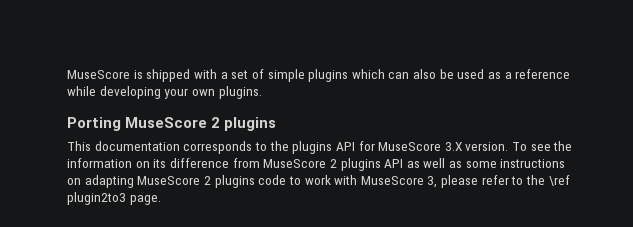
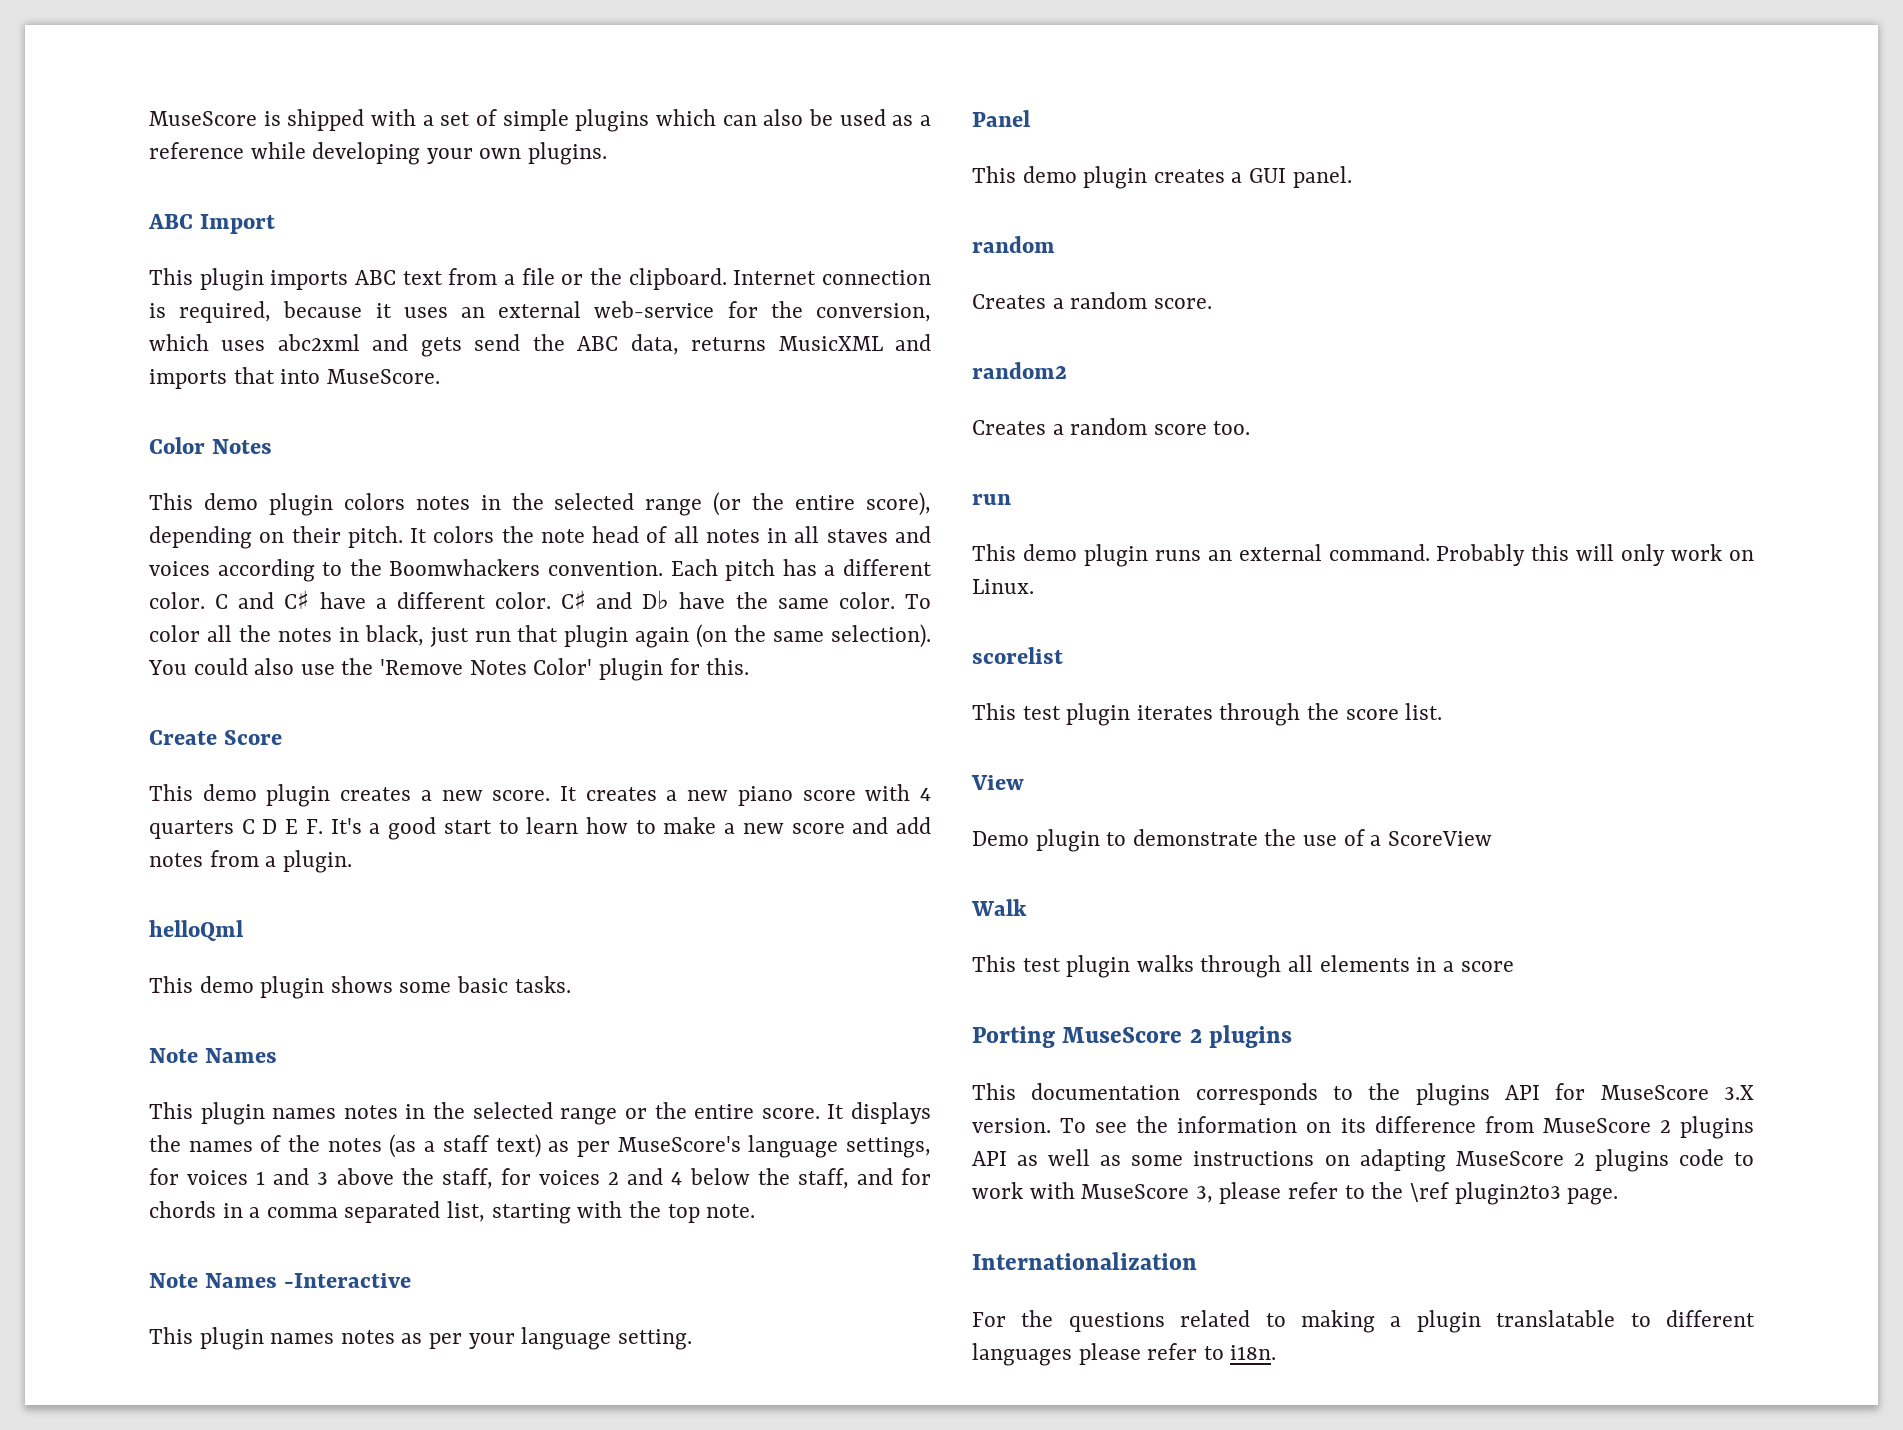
+ ABC Import
+ This plugin imports ABC text from a file or the clipboard. Internet connection is required, because it uses an external web-service for the conversion, which uses abc2xml and gets send the ABC data, returns MusicXML and imports that into MuseScore.
+ Color Notes
+ This demo plugin colors notes in the selected range (or the entire score), depending on their pitch. It colors the note head of all notes in all staves and voices according to the Boomwhackers convention. Each pitch has a different color. C and C♯ have a different color. C♯ and D♭ have the same color. To color all the notes in black, just run that plugin again (on the same selection). You could also use the 'Remove Notes Color' plugin for this.
+ Create Score
+ This demo plugin creates a new score. It creates a new piano score with 4 quarters C D E F. It's a good start to learn how to make a new score and add notes from a plugin.
+ helloQml
+ This demo plugin shows some basic tasks.
+ Note Names
+ This plugin names notes in the selected range or the entire score. It displays the names of the notes (as a staff text) as per MuseScore's language settings, for voices 1 and 3 above the staff, for voices 2 and 4 below the staff, and for chords in a comma separated list, starting with the top note.
+ Note Names -Interactive
+ This plugin names notes as per your language setting.
+ Panel
+ This demo plugin creates a GUI panel.
+ random
+ Creates a random score.
+ random2
+ Creates a random score too.
+ run
+ This demo plugin runs an external command. Probably this will only work on Linux.
+ scorelist
+ This test plugin iterates through the score list.
+ View
+ Demo plugin to demonstrate the use of a ScoreView
+ Walk
+ This test plugin walks through all elements in a score
+ Internationalization
+ For the questions related to making a plugin translatable to different languages please refer to i18n.

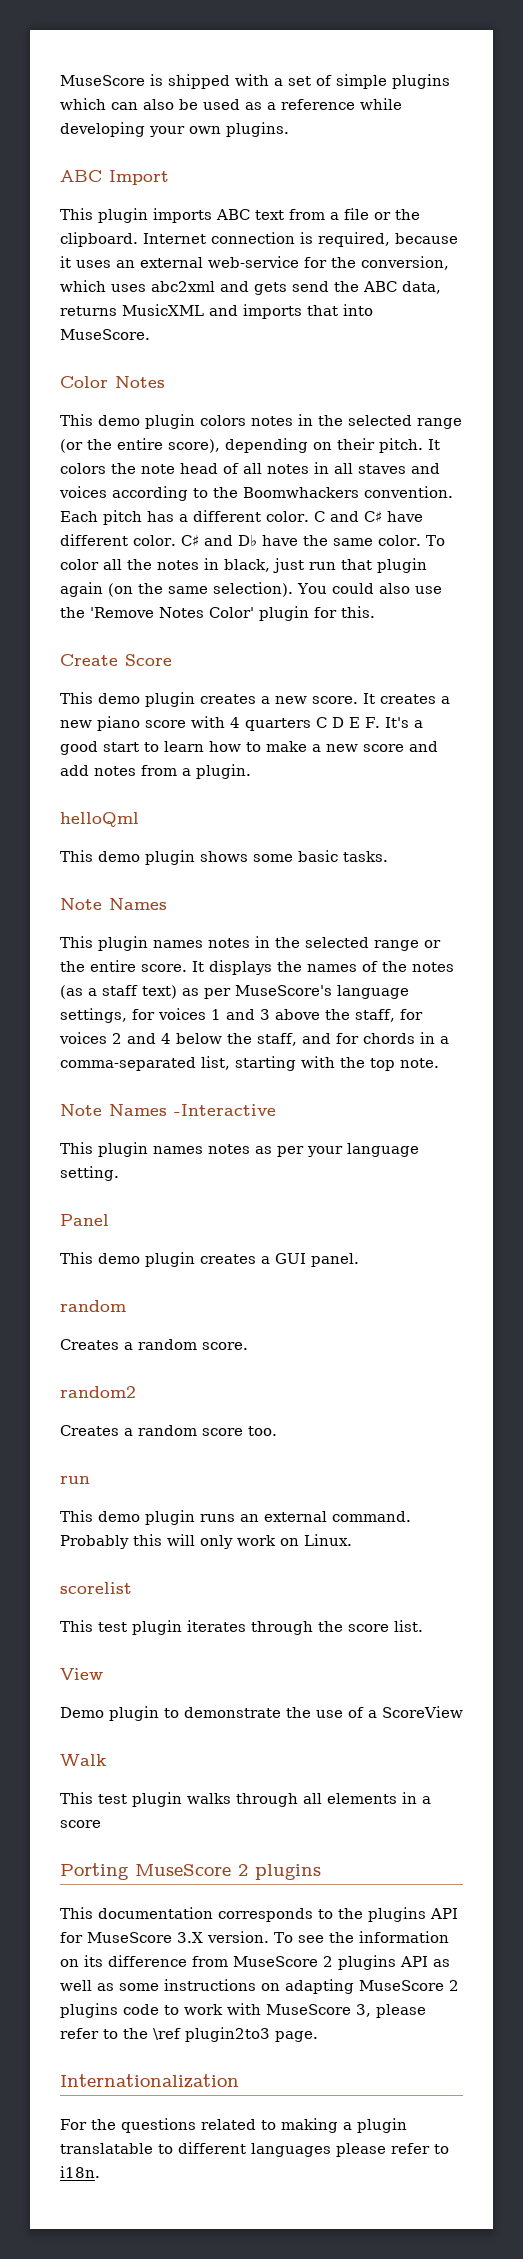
- C and C♯ have a different color.
+ C and C♯ have different color.
- It displays the names of the notes (as a staff text) as per MuseScore's language settings, for voices 1 and 3 above the staff, for voices 2 and 4 below the staff, and for chords in a comma separated list, starting with the top note.
+ It displays the names of the notes (as a staff text) as per MuseScore's language settings, for voices 1 and 3 above the staff, for voices 2 and 4 below the staff, and for chords in a comma-separated list, starting with the top note.

